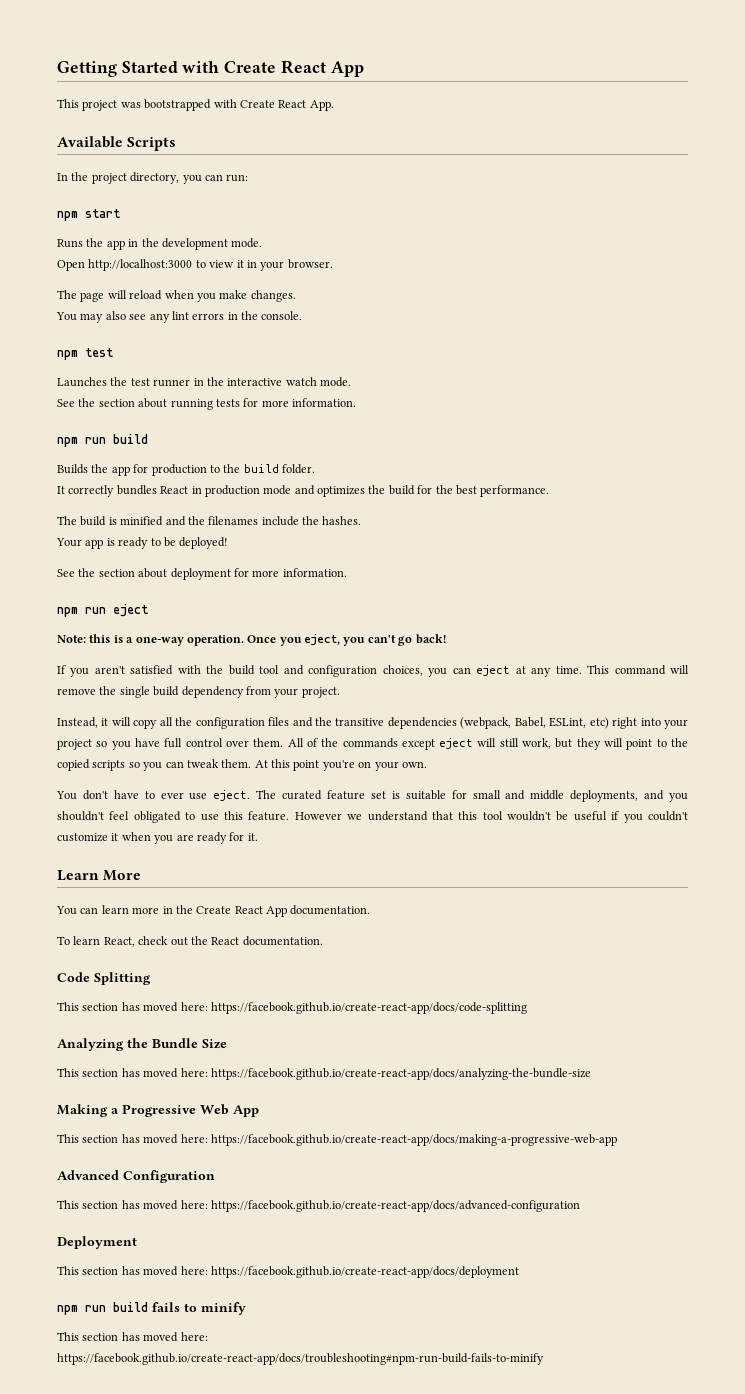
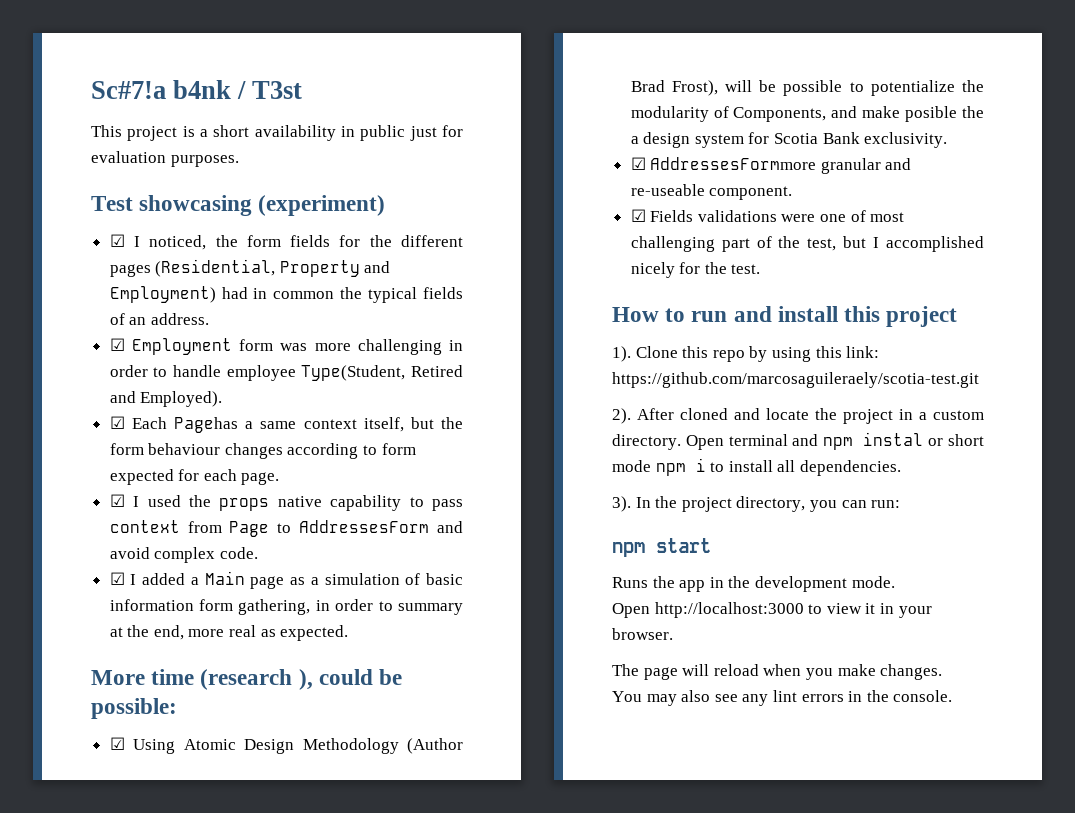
- Getting Started with Create React App
- This project was bootstrapped with Create React App.
- Available Scripts
- In the project directory, you can run:
+ Sc#7!a b4nk / T3st
+ This project is a short availability in public just for evaluation purposes.
+ Test showcasing (experiment)
+ ☑ I noticed, the form fields for the different pages (Residential, Property and Employment) had in common the typical fields of an address.
+ ☑ Employment form was more challenging in order to handle employee Type(Student, Retired and Employed).
+ ☑ Each Pagehas a same context itself, but the form behaviour changes according to form expected for each page.
+ ☑ I used the props native capability to pass context from Page to AddressesForm and avoid complex code.
+ ☑ I added a Main page as a simulation of basic information form gathering, in order to summary at the end, more real as expected.
+ More time (research ), could be possible:
+ ☑ Using Atomic Design Methodology (Author Brad Frost), will be possible to potentialize the modularity of Components, and make posible the a design system for Scotia Bank exclusivity.
+ ☑ AddressesFormmore granular and re-useable component.
+ ☑ Fields validations were one of most challenging part of the test, but I accomplished nicely for the test.
+ How to run and install this project
+ 1). Clone this repo by using this link: https://github.com/marcosaguileraely/scotia-test.git
+ 2). After cloned and locate the project in a custom directory. Open terminal and npm instal or short mode npm i to install all dependencies.
+ 3). In the project directory, you can run:
- npm test
- Launches the test runner in the interactive watch mode.
- See the section about running tests for more information.
- npm run build
- Builds the app for production to the build folder.
- It correctly bundles React in production mode and optimizes the build for the best performance.
- The build is minified and the filenames include the hashes.
- Your app is ready to be deployed!
- See the section about deployment for more information.
- npm run eject
- Note: this is a one-way operation. Once you eject, you can't go back!
- If you aren't satisfied with the build tool and configuration choices, you can eject at any time. This command will remove the single build dependency from your project.
- Instead, it will copy all the configuration files and the transitive dependencies (webpack, Babel, ESLint, etc) right into your project so you have full control over them. All of the commands except eject will still work, but they will point to the copied scripts so you can tweak them. At this point you're on your own.
- You don't have to ever use eject. The curated feature set is suitable for small and middle deployments, and you shouldn't feel obligated to use this feature. However we understand that this tool wouldn't be useful if you couldn't customize it when you are ready for it.
- Learn More
- You can learn more in the Create React App documentation.
- To learn React, check out the React documentation.
- Code Splitting
- This section has moved here: https://facebook.github.io/create-react-app/docs/code-splitting
- Analyzing the Bundle Size
- This section has moved here: https://facebook.github.io/create-react-app/docs/analyzing-the-bundle-size
- Making a Progressive Web App
- This section has moved here: https://facebook.github.io/create-react-app/docs/making-a-progressive-web-app
- Advanced Configuration
- This section has moved here: https://facebook.github.io/create-react-app/docs/advanced-configuration
- Deployment
- This section has moved here: https://facebook.github.io/create-react-app/docs/deployment
- npm run build fails to minify
- This section has moved here: https://facebook.github.io/create-react-app/docs/troubleshooting#npm-run-build-fails-to-minify

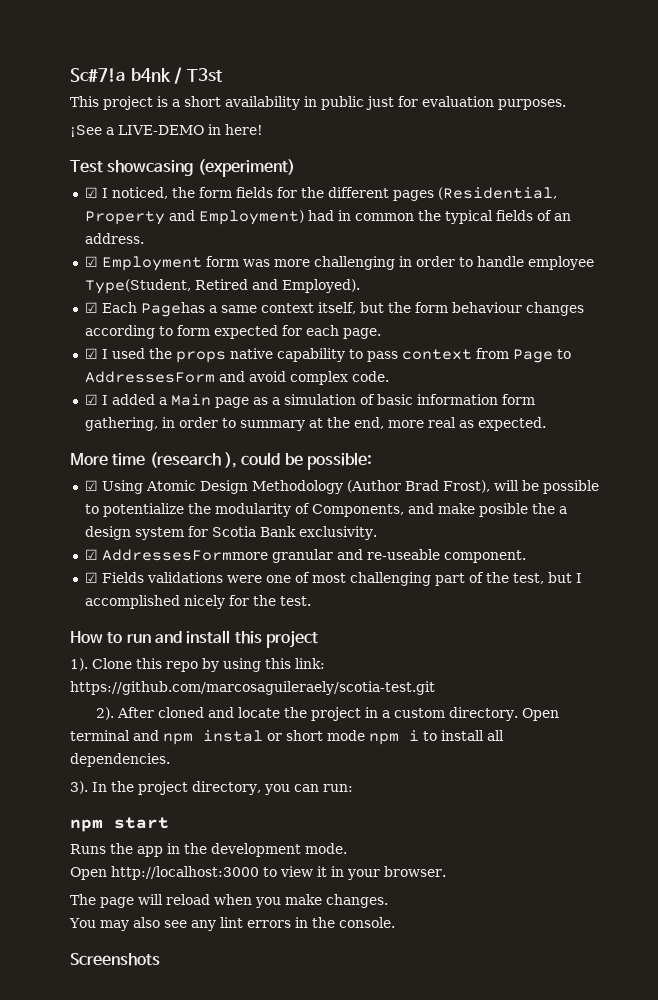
+ ¡See a LIVE-DEMO in here!
+ Screenshots

